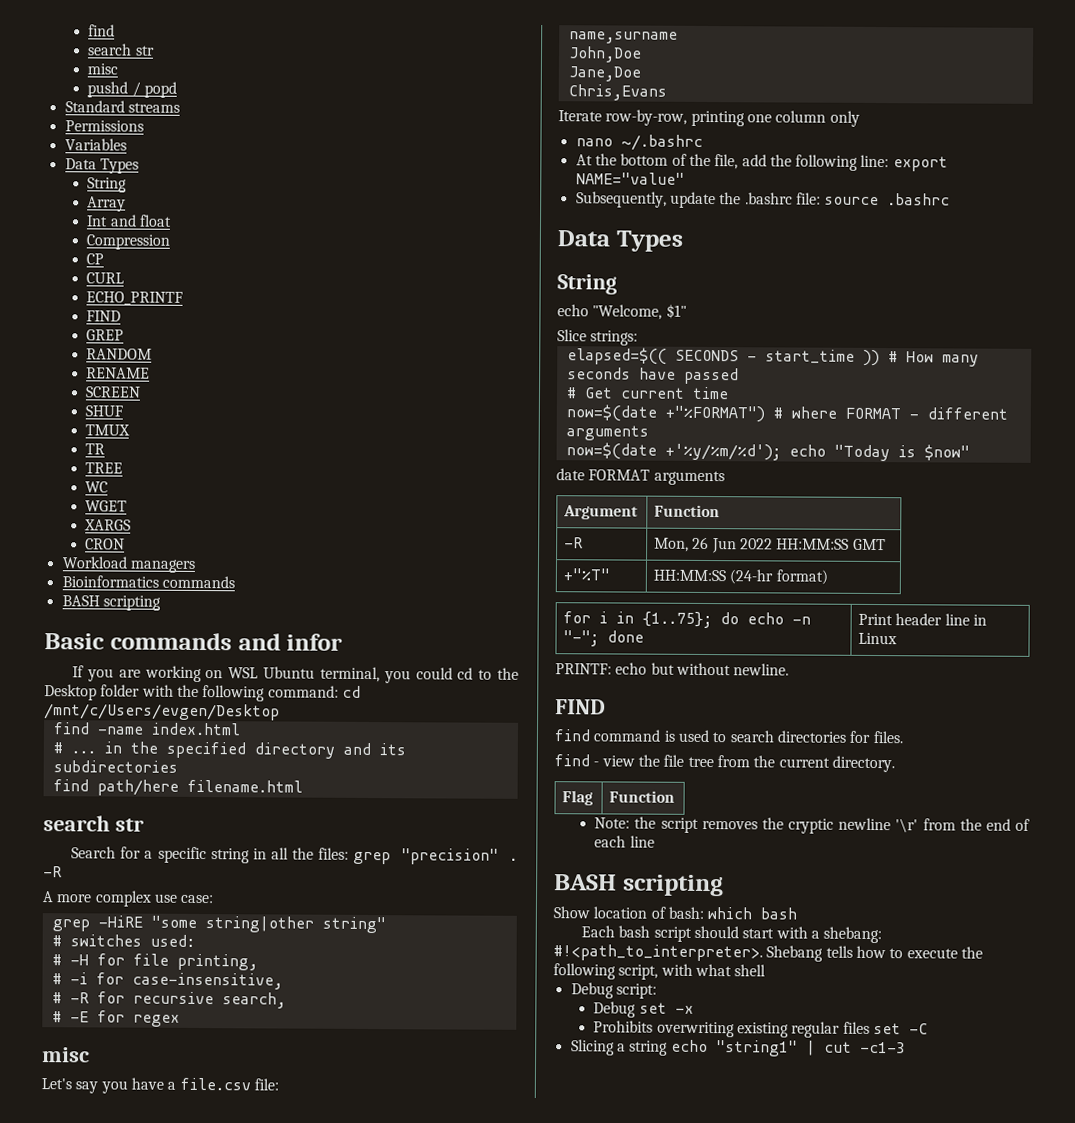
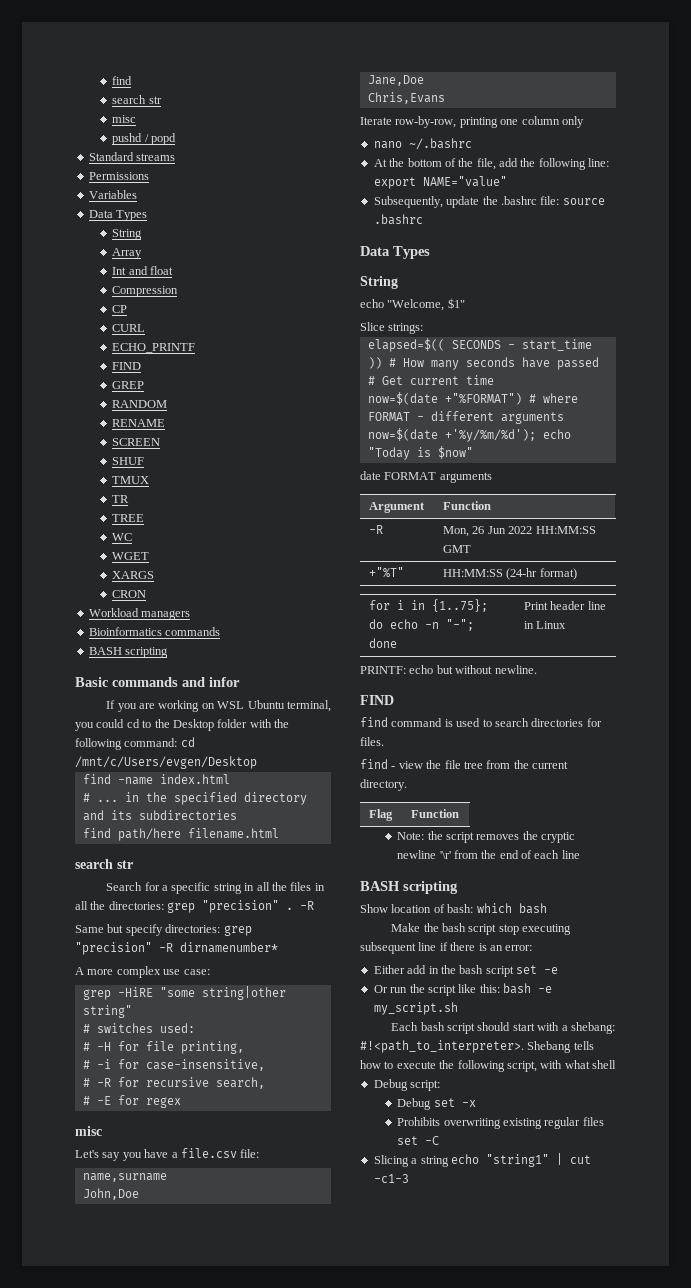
- Search for a specific string in all the files: grep "precision" .
+ Search for a specific string in all the files in all the directories: grep "precision" .
+ Same but specify directories: grep "precision" -R dirnamenumber*
+ Make the bash script stop executing subsequent line if there is an error:
+ Either add in the bash script set -e
+ Or run the script like this: bash -e my_script.sh

